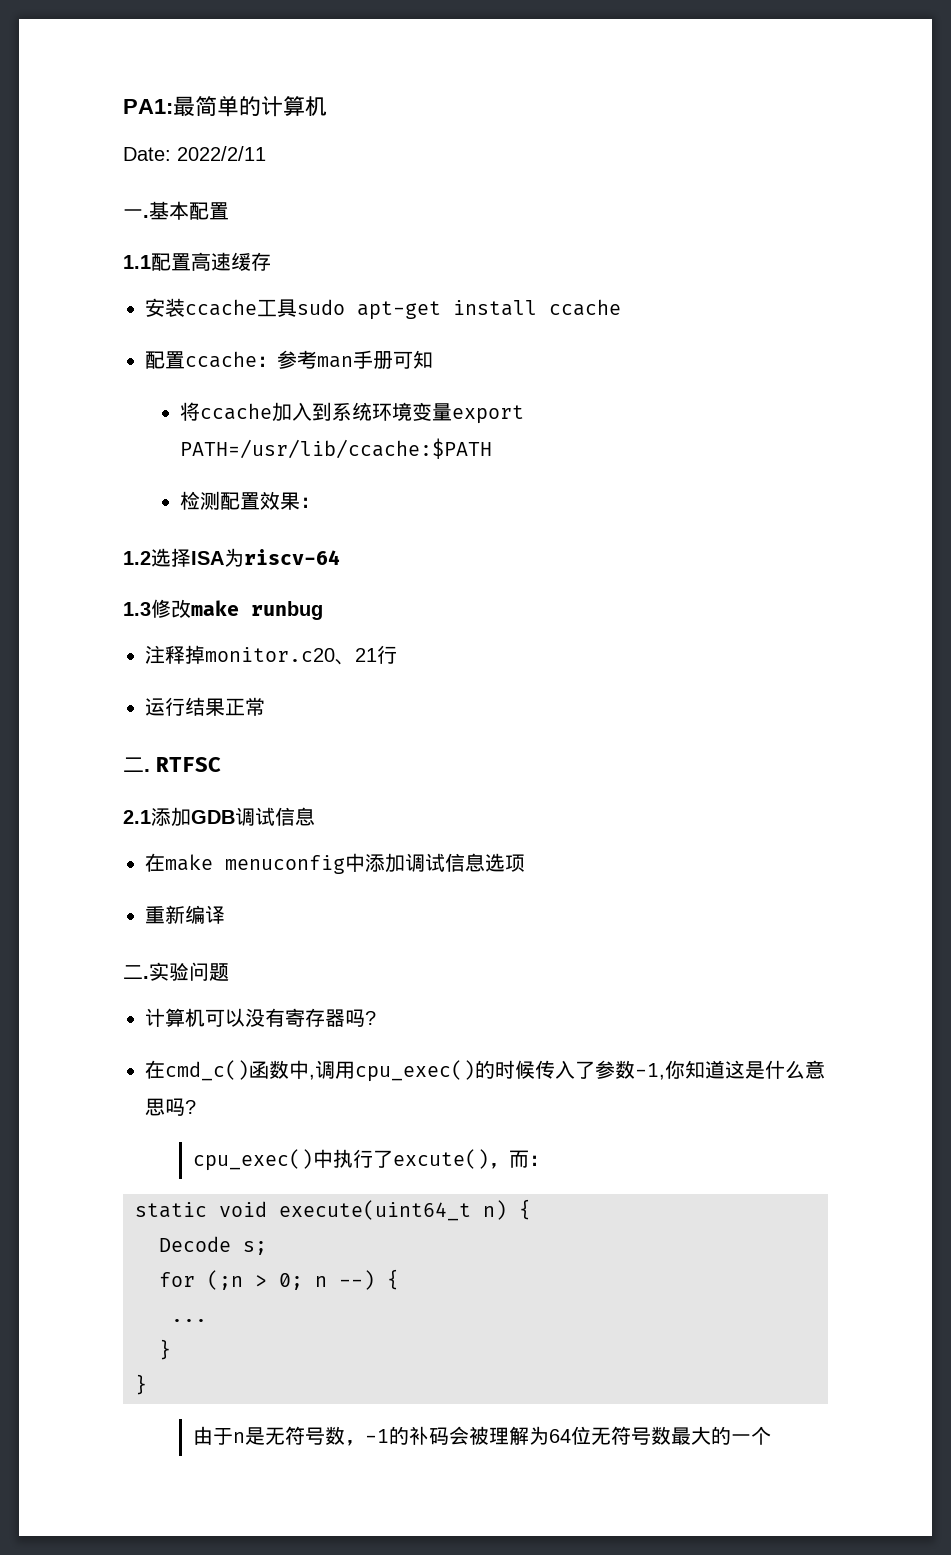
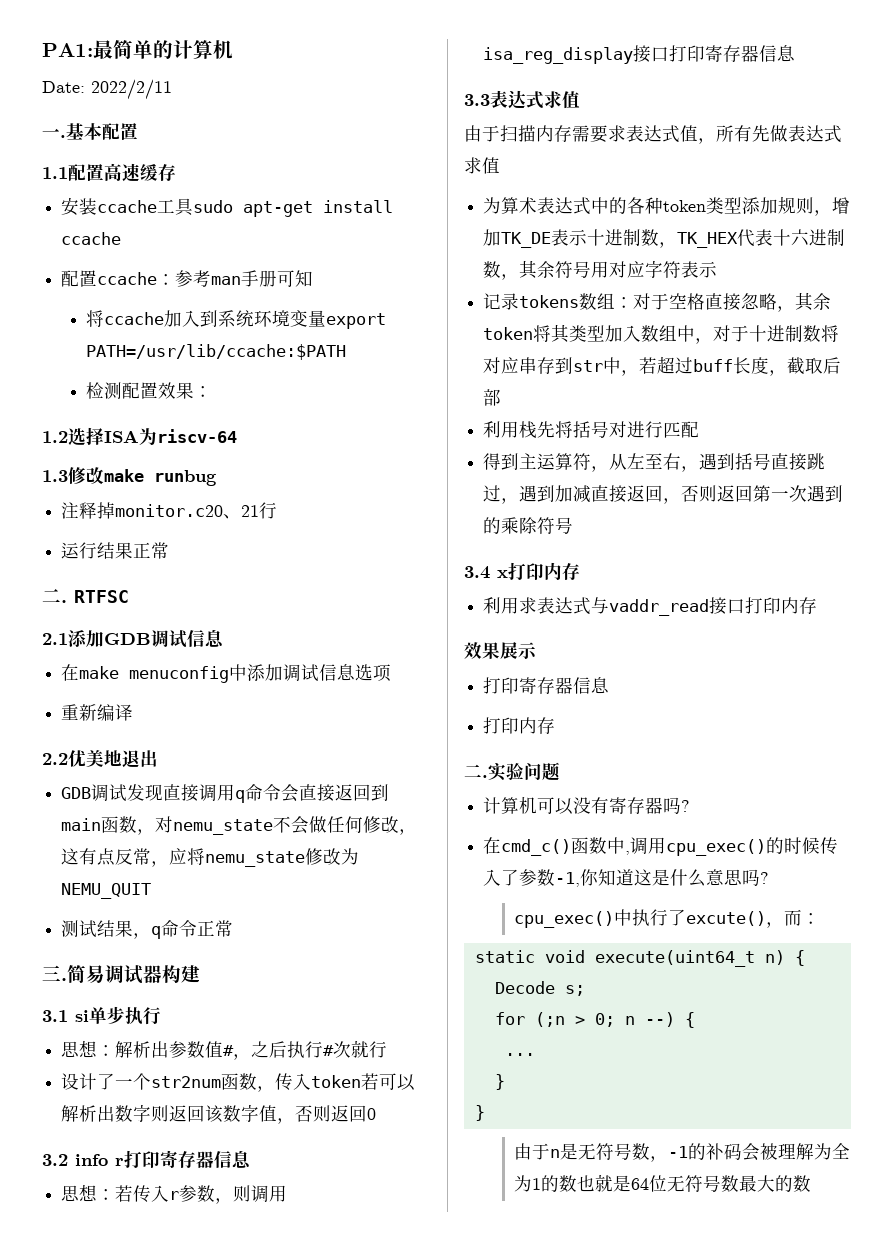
+ 2.2优美地退出
+ GDB调试发现直接调用q命令会直接返回到main函数，对nemu_state不会做任何修改，这有点反常，应将nemu_state修改为NEMU_QUIT
+ 测试结果，q命令正常
+ 三.简易调试器构建
+ 3.1 si单步执行
+ 思想：解析出参数值#，之后执行#次就行
+ 设计了一个str2num函数，传入token若可以解析出数字则返回该数字值，否则返回0
+ 3.2 info r打印寄存器信息
+ 思想：若传入r参数，则调用isa_reg_display接口打印寄存器信息
+ 3.3表达式求值
+ 由于扫描内存需要求表达式值，所有先做表达式求值
+ 为算术表达式中的各种token类型添加规则，增加TK_DE表示十进制数，TK_HEX代表十六进制数，其余符号用对应字符表示
+ 记录tokens数组：对于空格直接忽略，其余token将其类型加入数组中，对于十进制数将对应串存到str中，若超过buff长度，截取后部
+ 利用栈先将括号对进行匹配
+ 得到主运算符，从左至右，遇到括号直接跳过，遇到加减直接返回，否则返回第一次遇到的乘除符号
+ 3.4 x打印内存
+ 利用求表达式与vaddr_read接口打印内存
+ 效果展示
+ 打印寄存器信息
+ 打印内存
- 由于n是无符号数，-1的补码会被理解为64位无符号数最大的一个
+ 由于n是无符号数，-1的补码会被理解为全为1的数也就是64位无符号数最大的数

